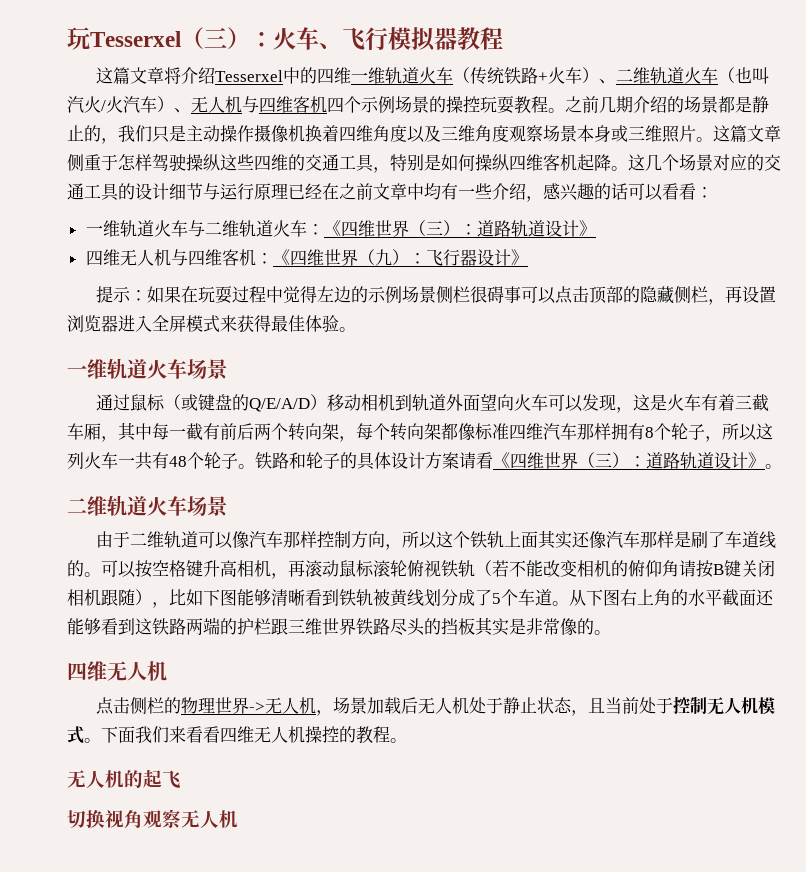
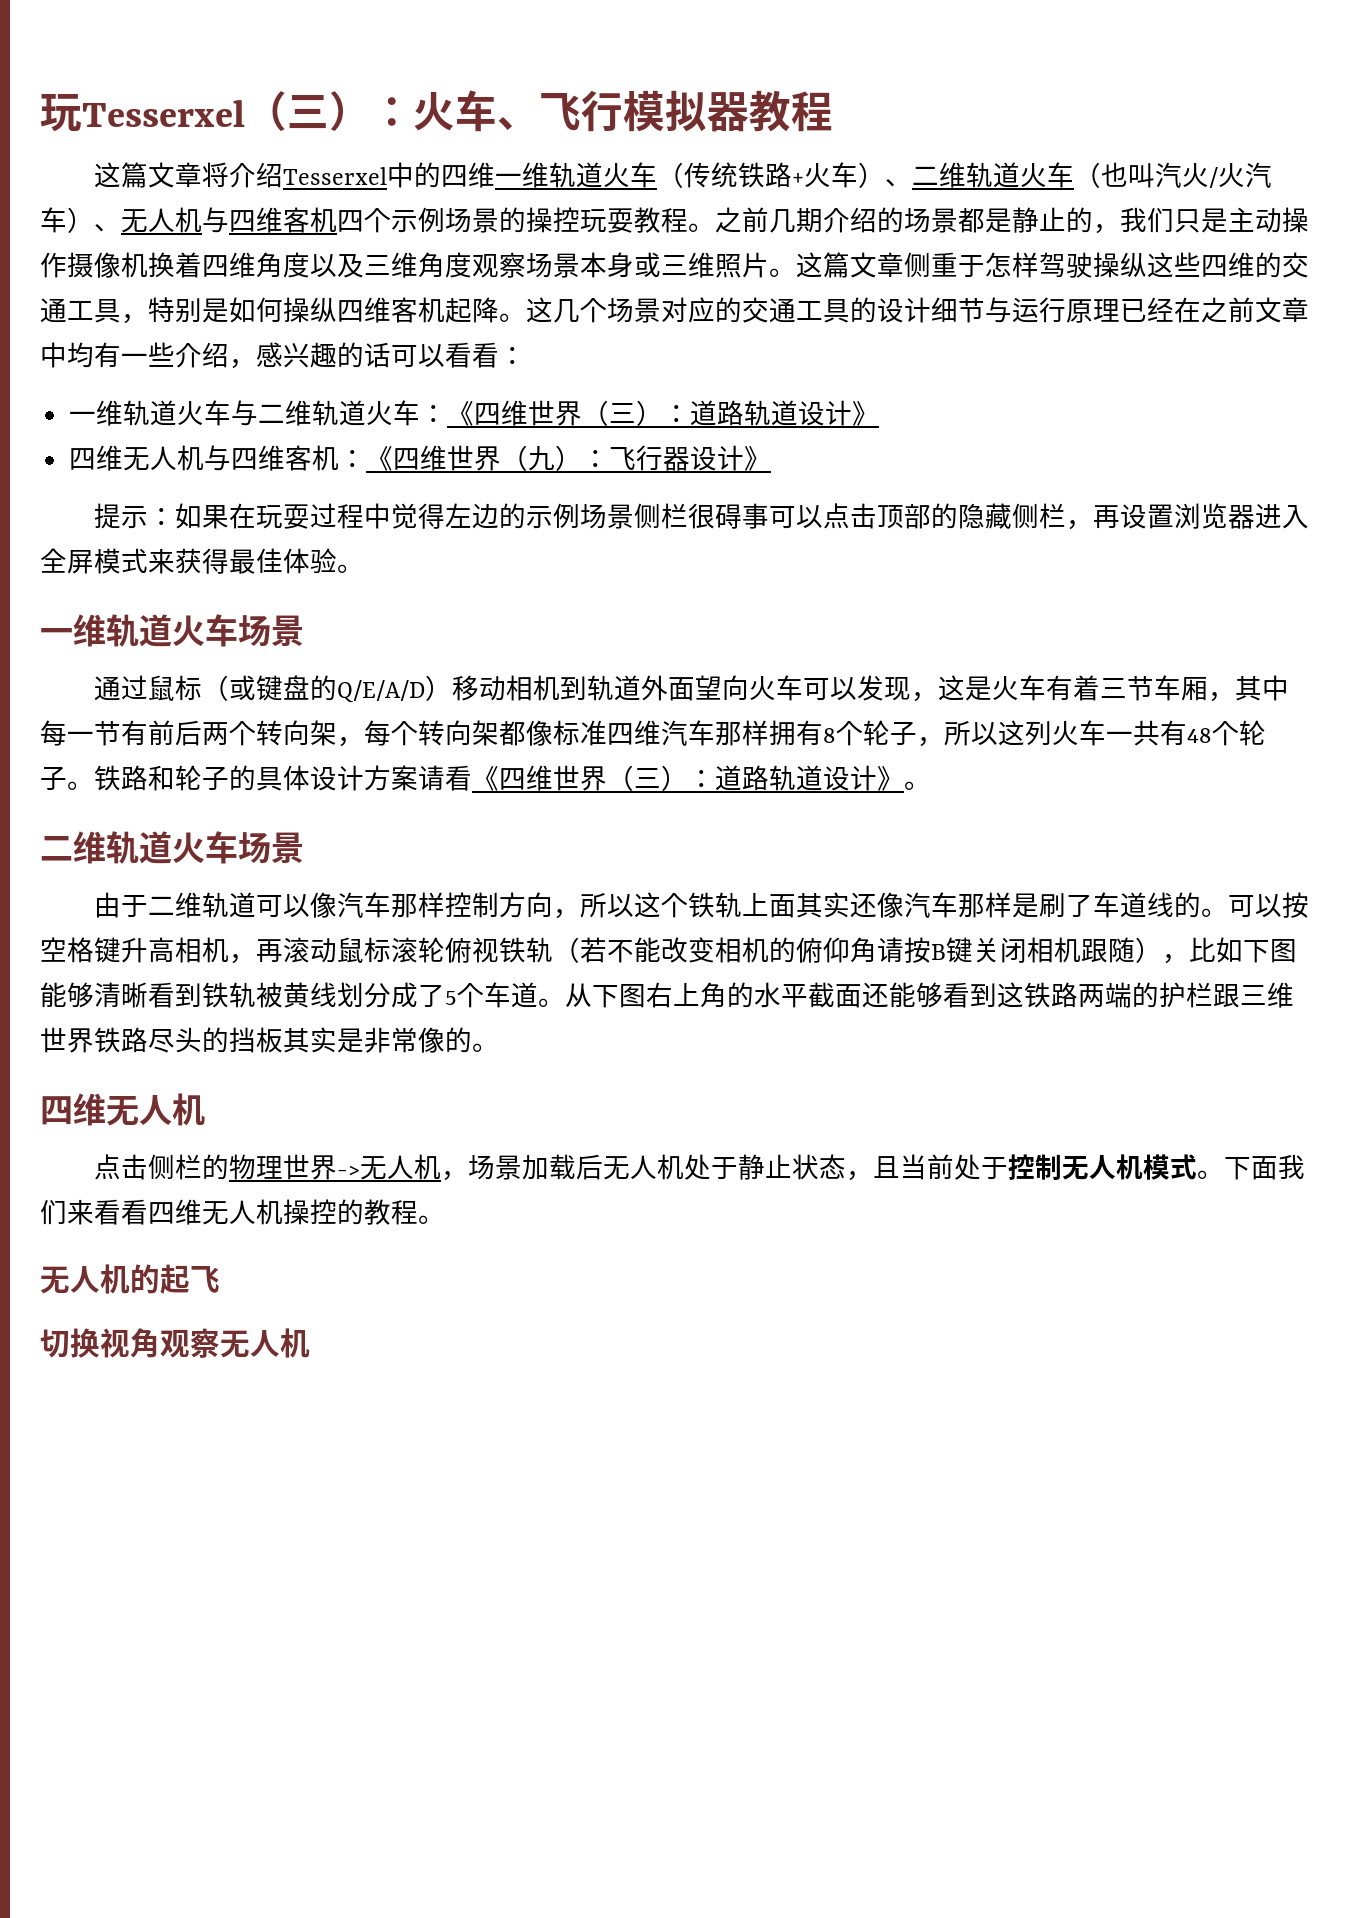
- 通过鼠标（或键盘的Q/E/A/D）移动相机到轨道外面望向火车可以发现，这是火车有着三截车厢，其中每一截有前后两个转向架，每个转向架都像标准四维汽车那样拥有8个轮子，所以这列火车一共有48个轮子。
+ 通过鼠标（或键盘的Q/E/A/D）移动相机到轨道外面望向火车可以发现，这是火车有着三节车厢，其中每一节有前后两个转向架，每个转向架都像标准四维汽车那样拥有8个轮子，所以这列火车一共有48个轮子。

